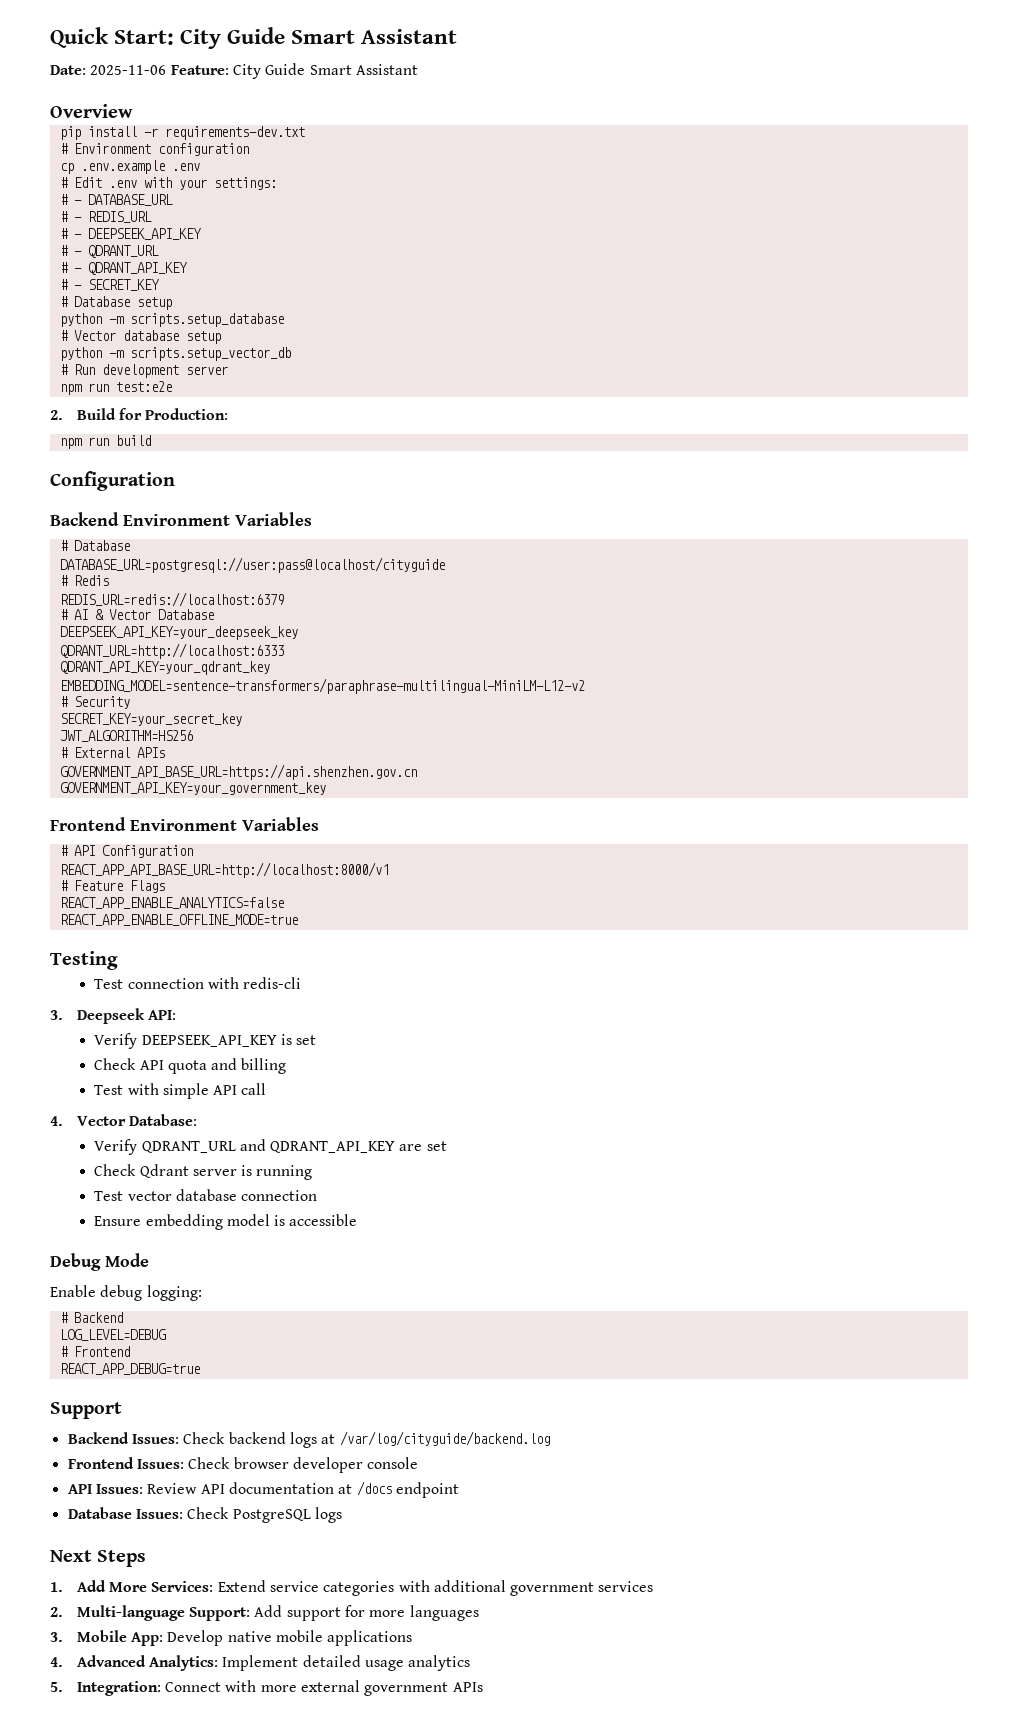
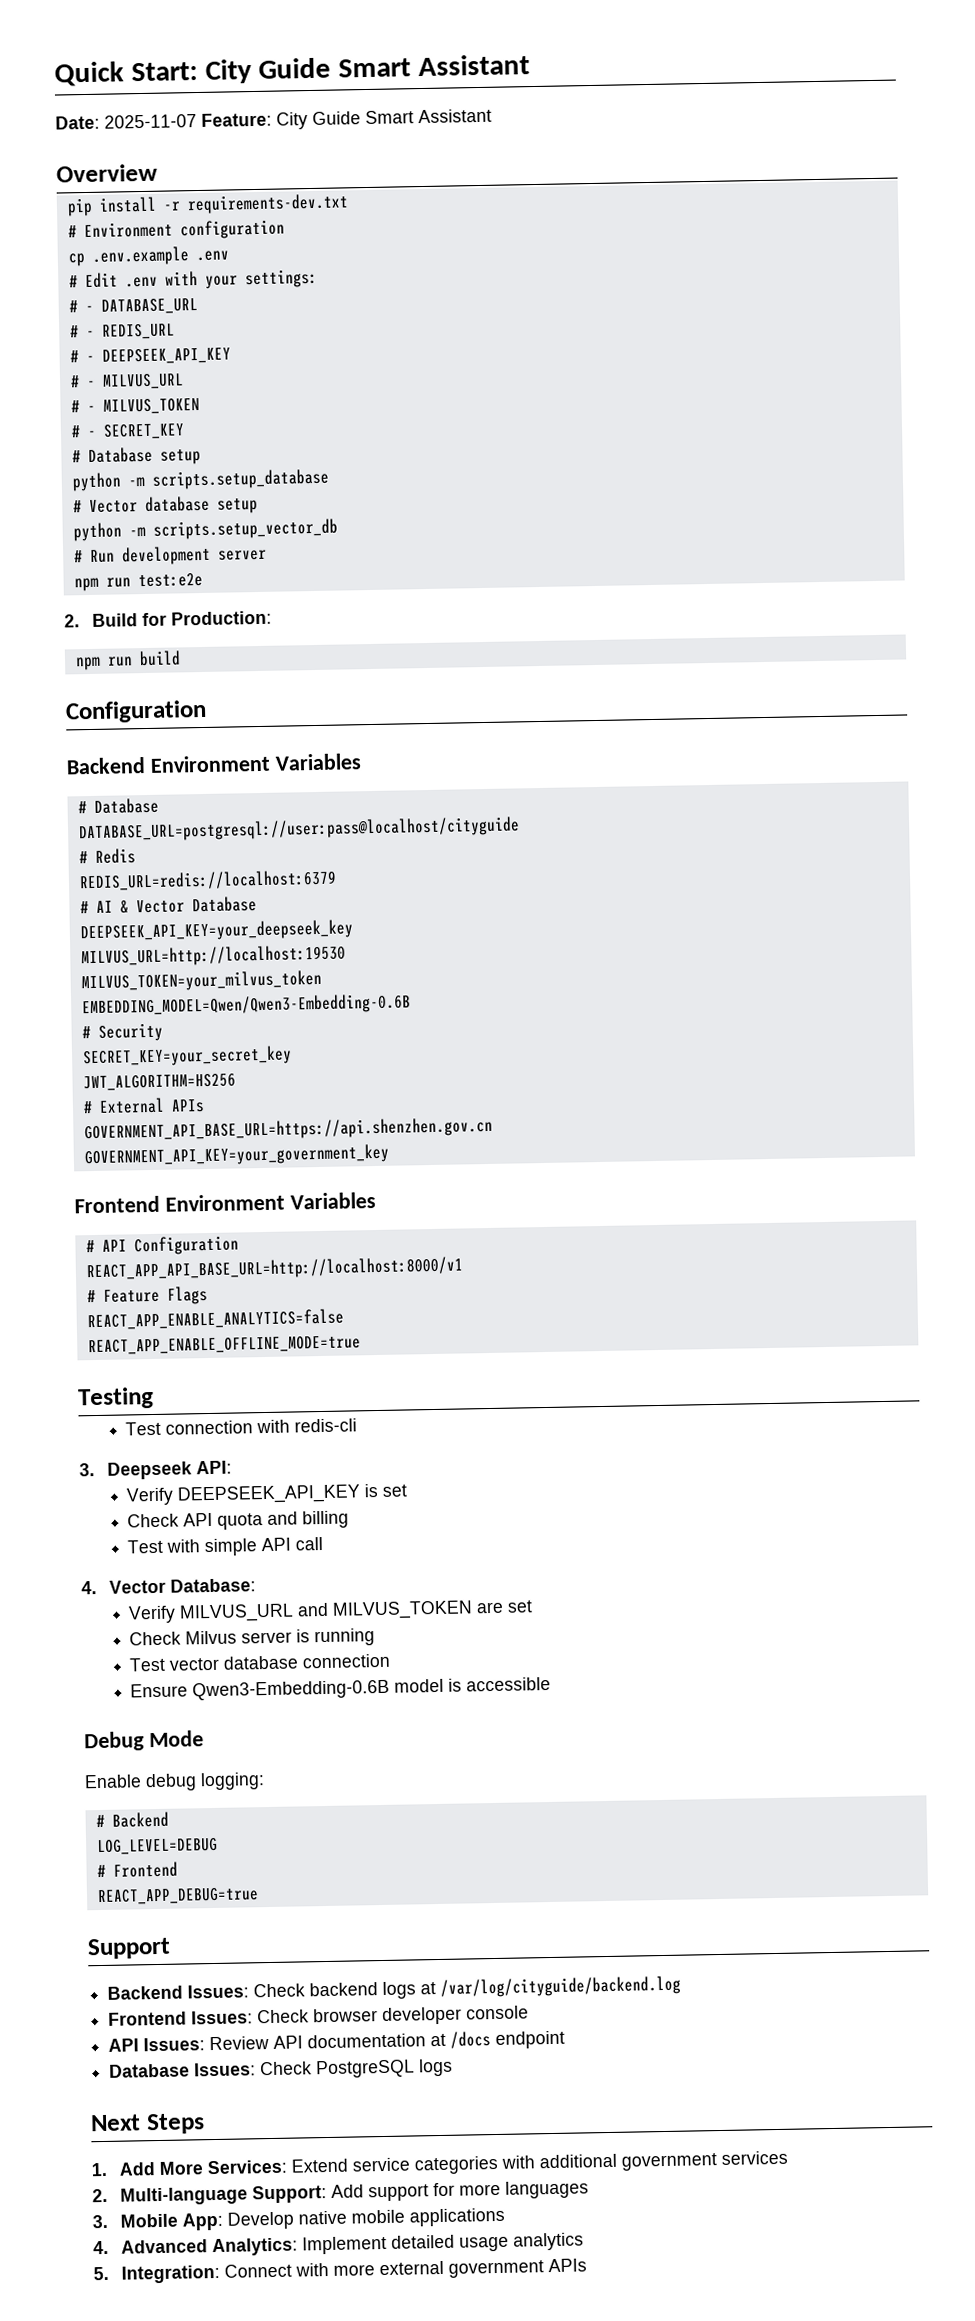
- Date: 2025-11-06 Feature: City Guide Smart Assistant
+ Date: 2025-11-07 Feature: City Guide Smart Assistant
- # - QDRANT_URL
- # - QDRANT_API_KEY
+ # - MILVUS_URL
+ # - MILVUS_TOKEN
- QDRANT_URL=http://localhost:6333
- QDRANT_API_KEY=your_qdrant_key
- EMBEDDING_MODEL=sentence-transformers/paraphrase-multilingual-MiniLM-L12-v2
+ MILVUS_URL=http://localhost:19530
+ MILVUS_TOKEN=your_milvus_token
+ EMBEDDING_MODEL=Qwen/Qwen3-Embedding-0.6B
- Verify QDRANT_URL and QDRANT_API_KEY are set
+ Verify MILVUS_URL and MILVUS_TOKEN are set
- Check Qdrant server is running
+ Check Milvus server is running
- Ensure embedding model is accessible
+ Ensure Qwen3-Embedding-0.6B model is accessible

